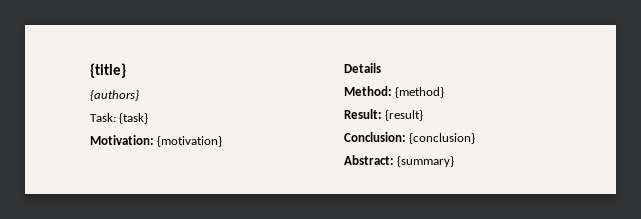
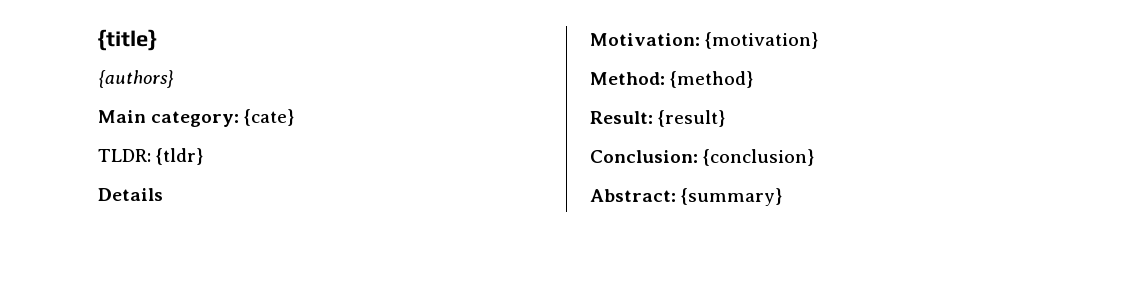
- Task: {task}
+ Main category: {cate}
+ TLDR: {tldr}
+ Details
- Details

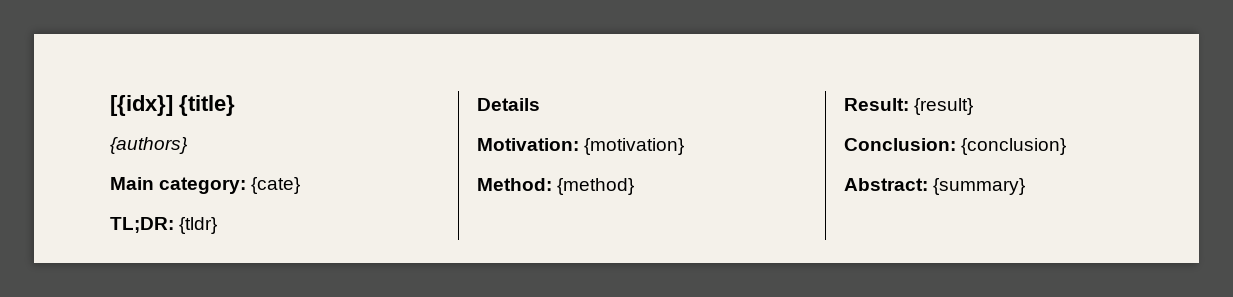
- {title}
+ [{idx}] {title}
- TLDR: {tldr}
+ TL;DR: {tldr}

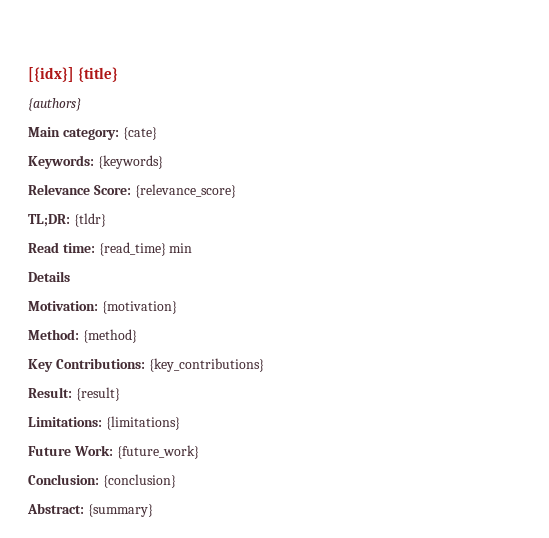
+ Keywords: {keywords}
+ Relevance Score: {relevance_score}
  TL;DR: {tldr}
+ Read time: {read_time} min
+ Key Contributions: {key_contributions}
+ Limitations: {limitations}
+ Future Work: {future_work}

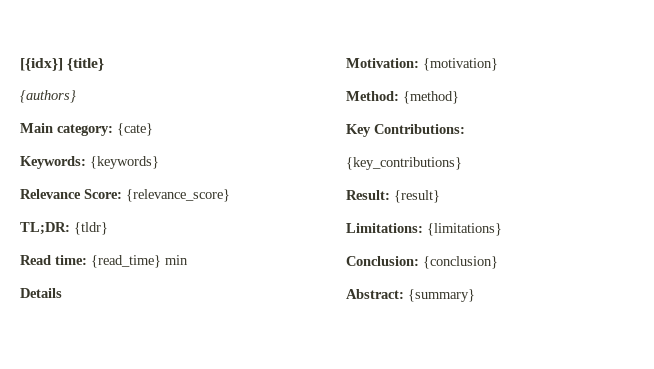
- Key Contributions: {key_contributions}
+ Key Contributions:
+ {key_contributions}
- Future Work: {future_work}

